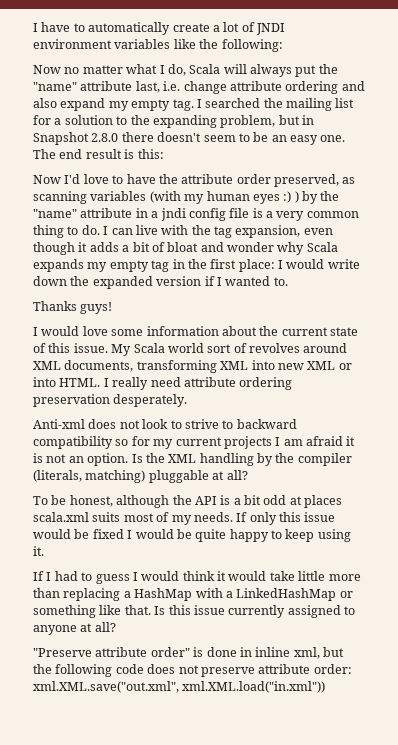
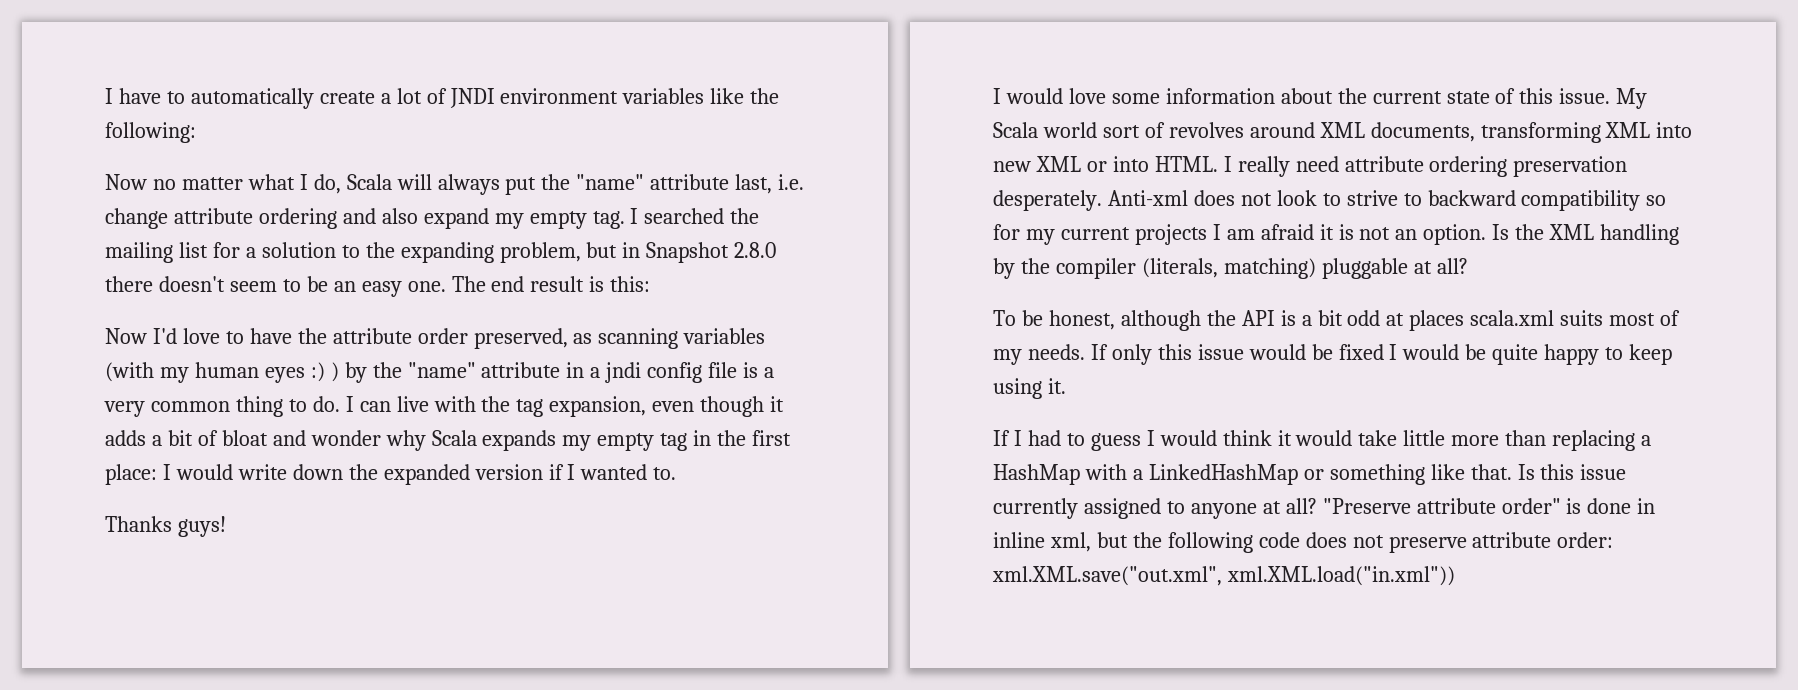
- I really need attribute ordering preservation desperately.
- Anti-xml does not look to strive to backward compatibility so for my current projects I am afraid it is not an option.
+ I really need attribute ordering preservation desperately. Anti-xml does not look to strive to backward compatibility so for my current projects I am afraid it is not an option.
- Is this issue currently assigned to anyone at all?
- "Preserve attribute order" is done in inline xml, but the following code does not preserve attribute order: xml.XML.save("out.xml", xml.XML.load("in.xml"))
+ Is this issue currently assigned to anyone at all? "Preserve attribute order" is done in inline xml, but the following code does not preserve attribute order: xml.XML.save("out.xml", xml.XML.load("in.xml"))

